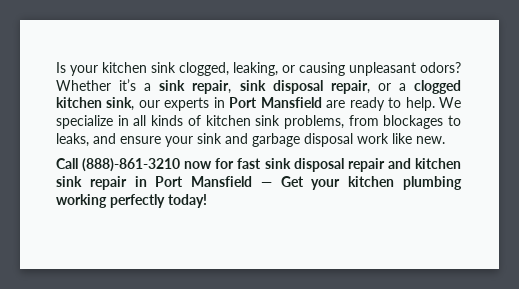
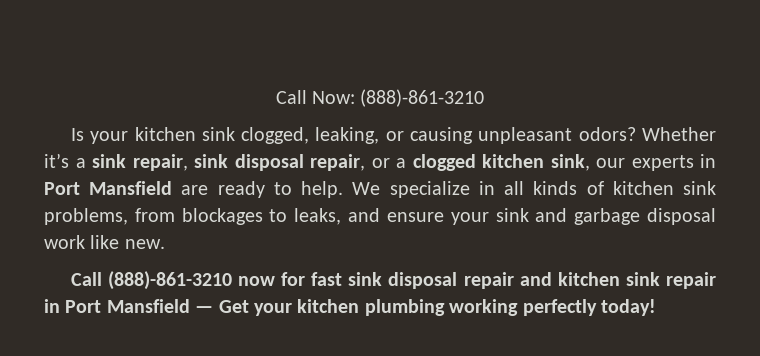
+ Call Now: (888)-861-3210

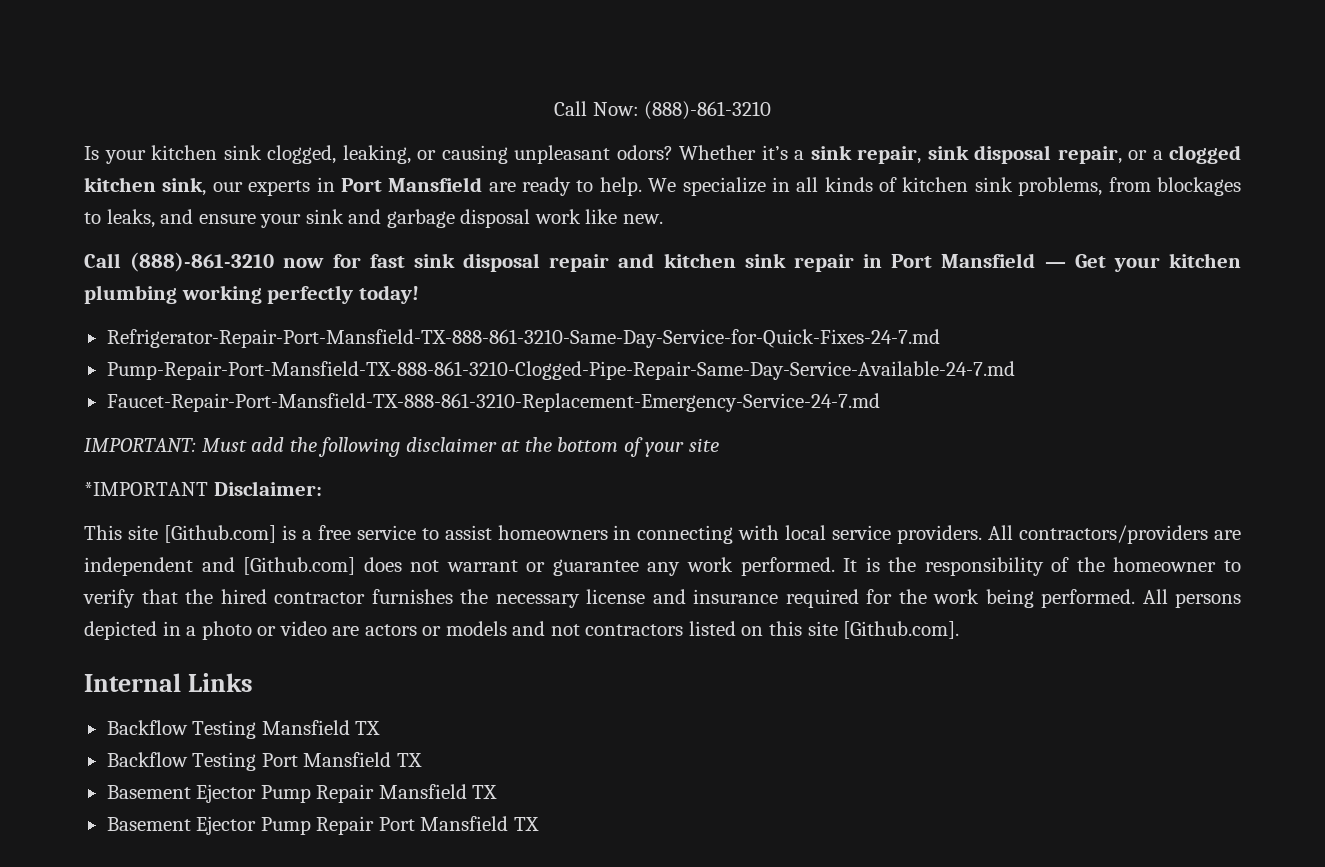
+ Refrigerator-Repair-Port-Mansfield-TX-888-861-3210-Same-Day-Service-for-Quick-Fixes-24-7.md
+ Pump-Repair-Port-Mansfield-TX-888-861-3210-Clogged-Pipe-Repair-Same-Day-Service-Available-24-7.md
+ Faucet-Repair-Port-Mansfield-TX-888-861-3210-Replacement-Emergency-Service-24-7.md
+ IMPORTANT: Must add the following disclaimer at the bottom of your site
+ *IMPORTANT Disclaimer:
+ This site [Github.com] is a free service to assist homeowners in connecting with local service providers. All contractors/providers are independent and [Github.com] does not warrant or guarantee any work performed. It is the responsibility of the homeowner to verify that the hired contractor furnishes the necessary license and insurance required for the work being performed. All persons depicted in a photo or video are actors or models and not contractors listed on this site [Github.com].
+ Internal Links
+ Backflow Testing Mansfield TX
+ Backflow Testing Port Mansfield TX
+ Basement Ejector Pump Repair Mansfield TX
+ Basement Ejector Pump Repair Port Mansfield TX

